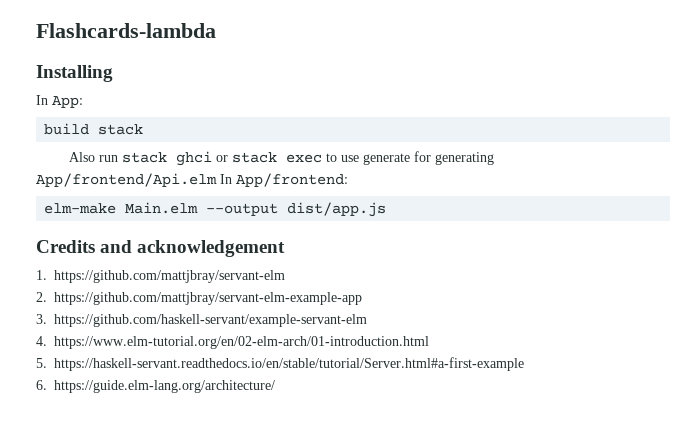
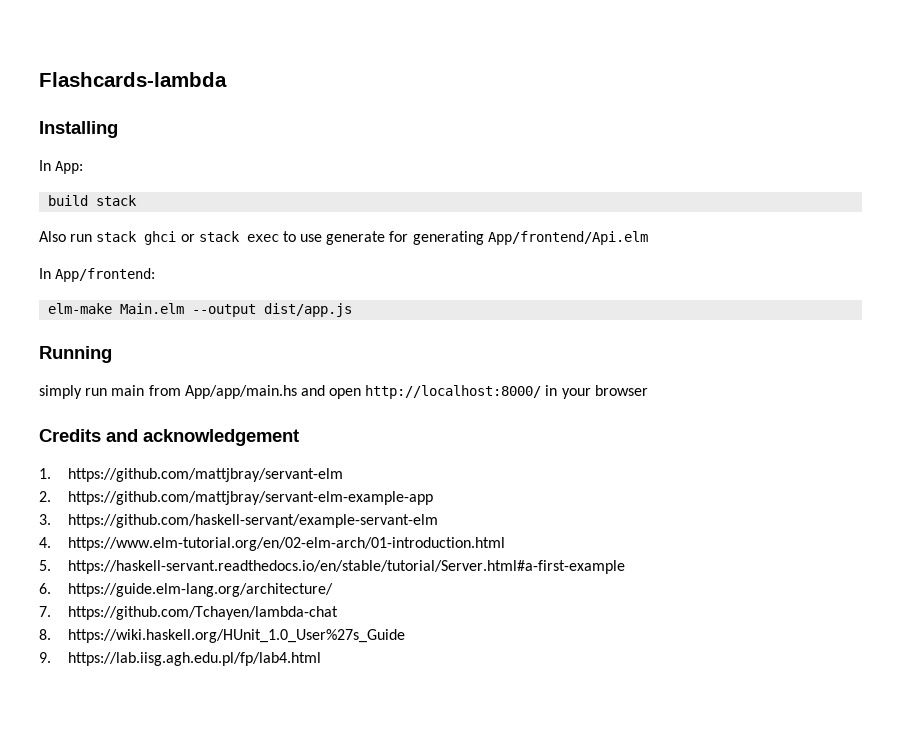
- Also run stack ghci or stack exec to use generate for generating App/frontend/Api.elm In App/frontend:
+ Also run stack ghci or stack exec to use generate for generating App/frontend/Api.elm
+ In App/frontend:
+ Running
+ simply run main from App/app/main.hs and open http://localhost:8000/ in your browser
+ 7. https://github.com/Tchayen/lambda-chat
+ 8. https://wiki.haskell.org/HUnit_1.0_User%27s_Guide
+ 9. https://lab.iisg.agh.edu.pl/fp/lab4.html

